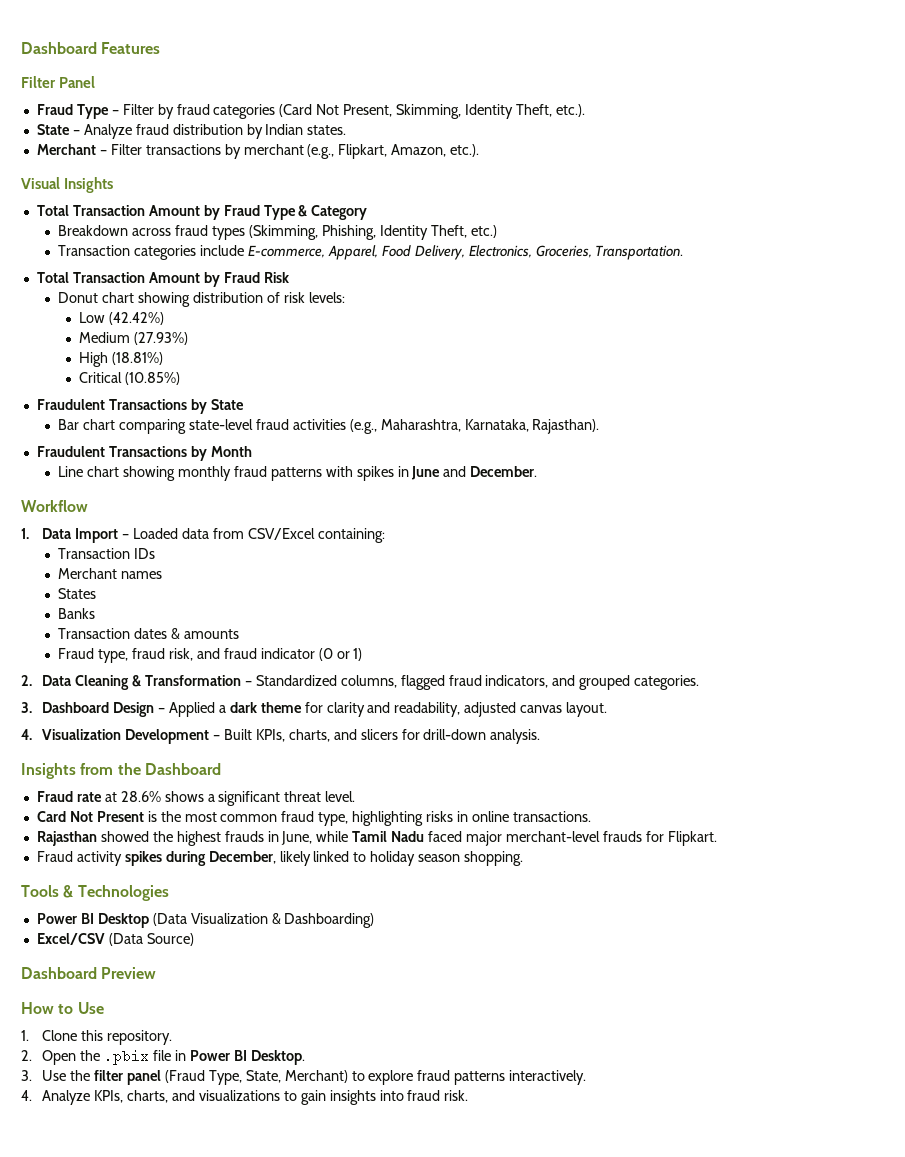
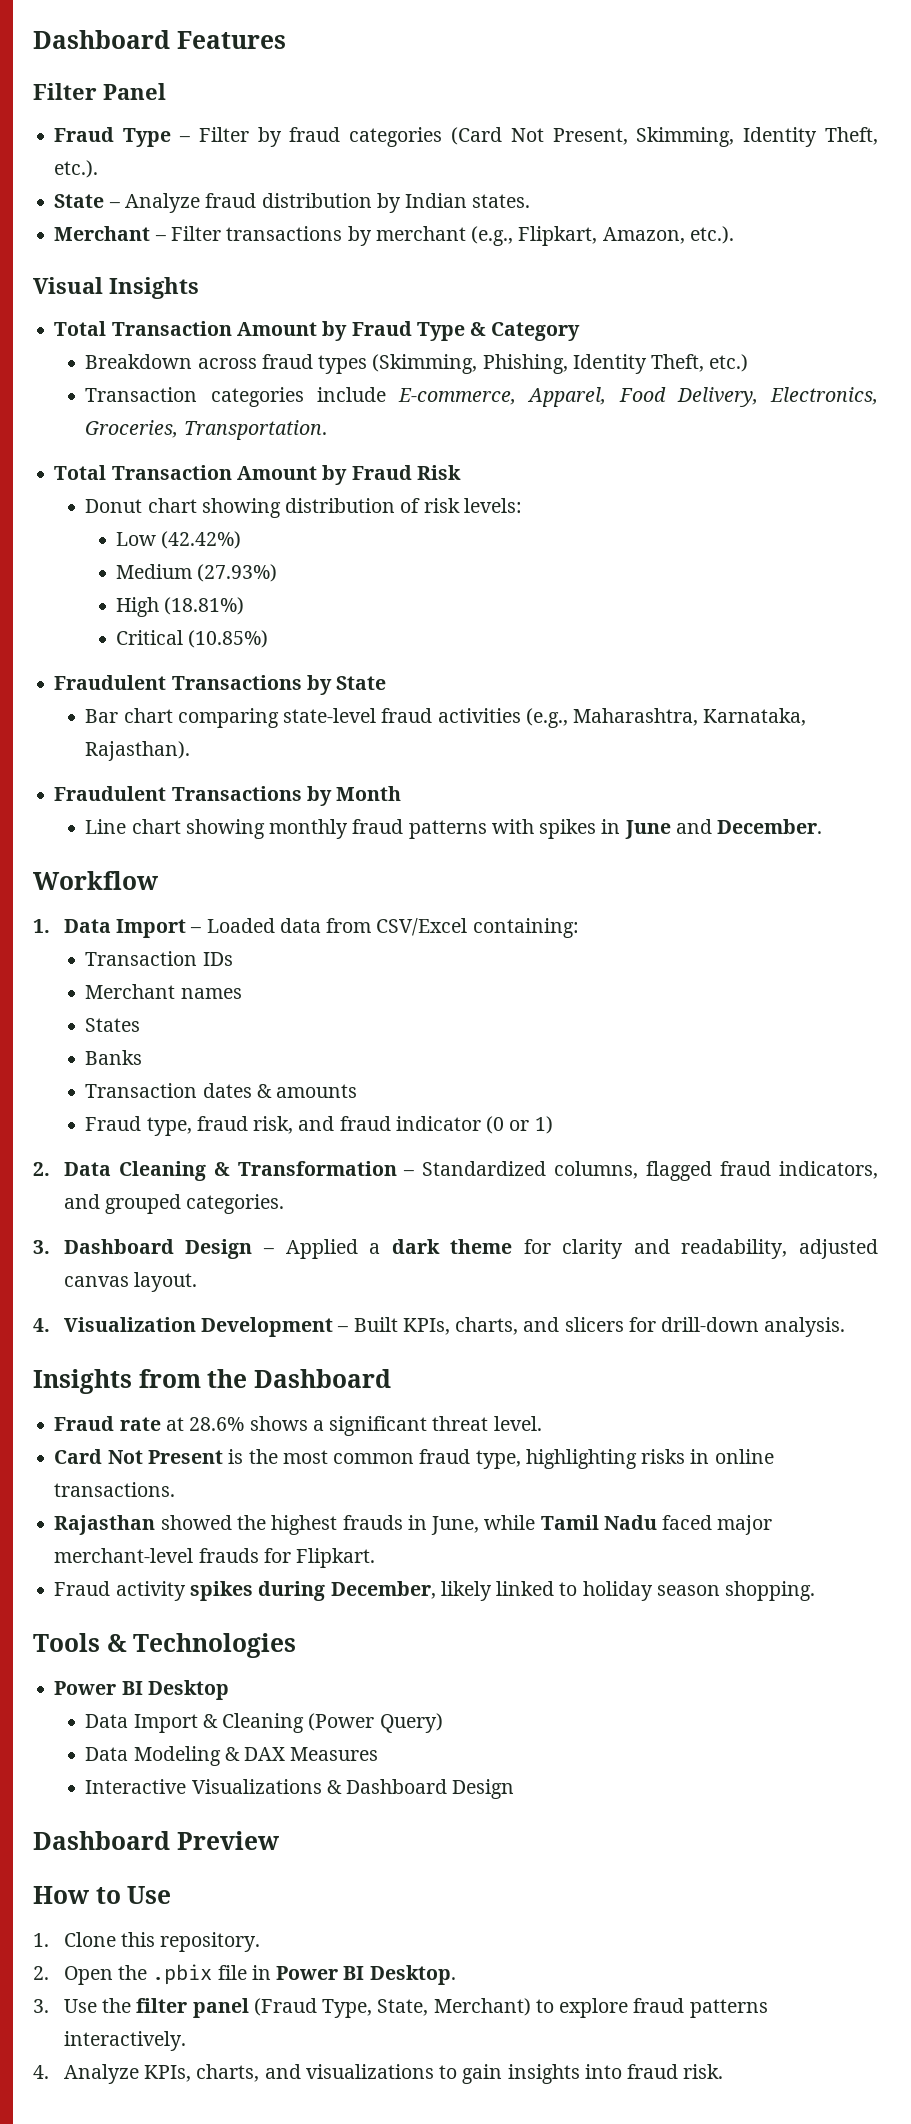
- Power BI Desktop (Data Visualization & Dashboarding)
- Excel/CSV (Data Source)
+ Power BI Desktop
+ Data Import & Cleaning (Power Query)
+ Data Modeling & DAX Measures
+ Interactive Visualizations & Dashboard Design

